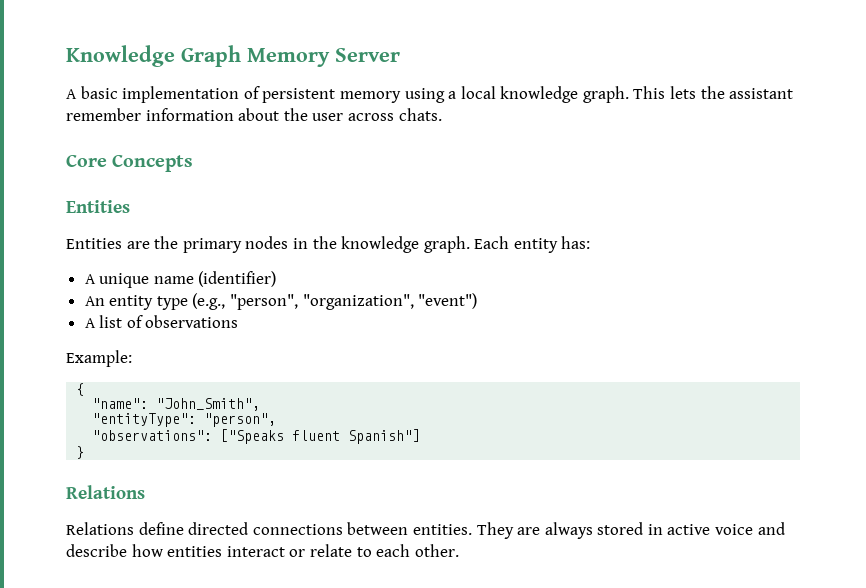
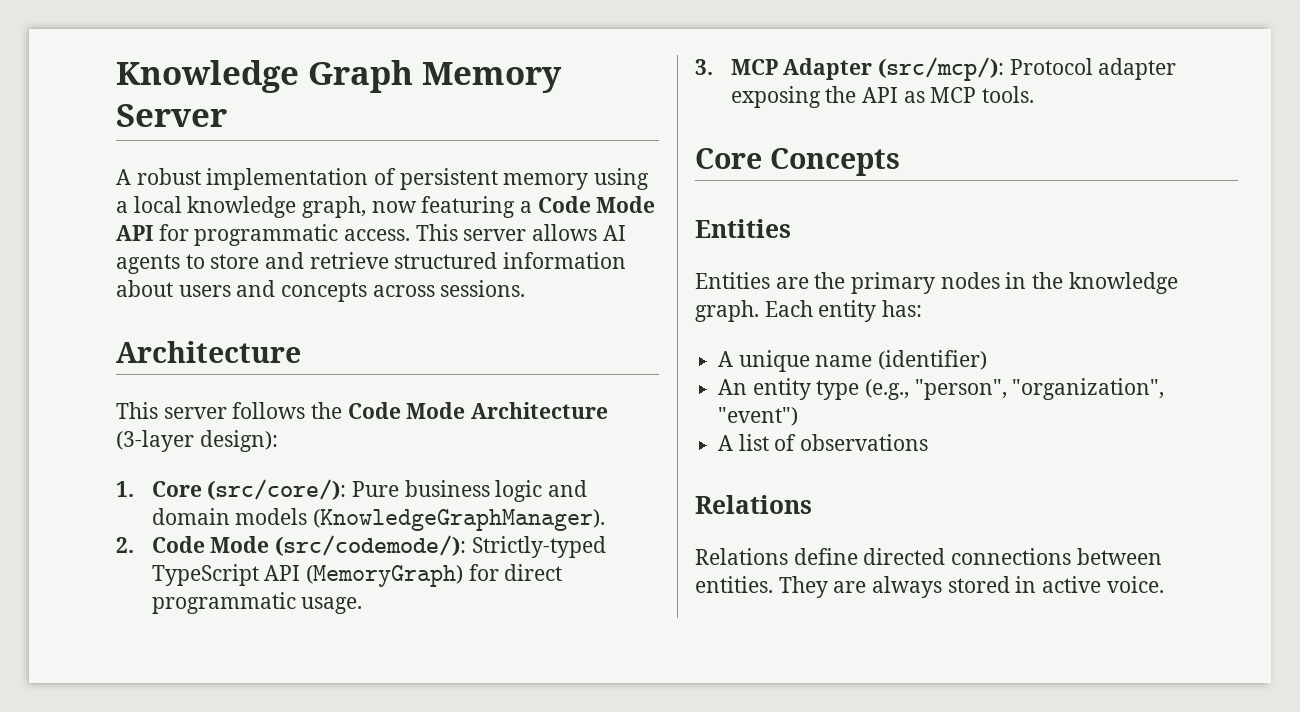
- A basic implementation of persistent memory using a local knowledge graph. This lets the assistant remember information about the user across chats.
+ A robust implementation of persistent memory using a local knowledge graph, now featuring a Code Mode API for programmatic access. This server allows AI agents to store and retrieve structured information about users and concepts across sessions.
+ Architecture
+ This server follows the Code Mode Architecture (3-layer design):
+ 1. Core (src/core/): Pure business logic and domain models (KnowledgeGraphManager).
+ 2. Code Mode (src/codemode/): Strictly-typed TypeScript API (MemoryGraph) for direct programmatic usage.
+ 3. MCP Adapter (src/mcp/): Protocol adapter exposing the API as MCP tools.
- Example:
- {
- "name": "John_Smith",
- "entityType": "person",
- "observations": ["Speaks fluent Spanish"]
- }
- They are always stored in active voice and describe how entities interact or relate to each other.
+ They are always stored in active voice.

